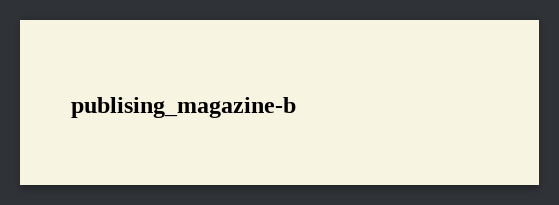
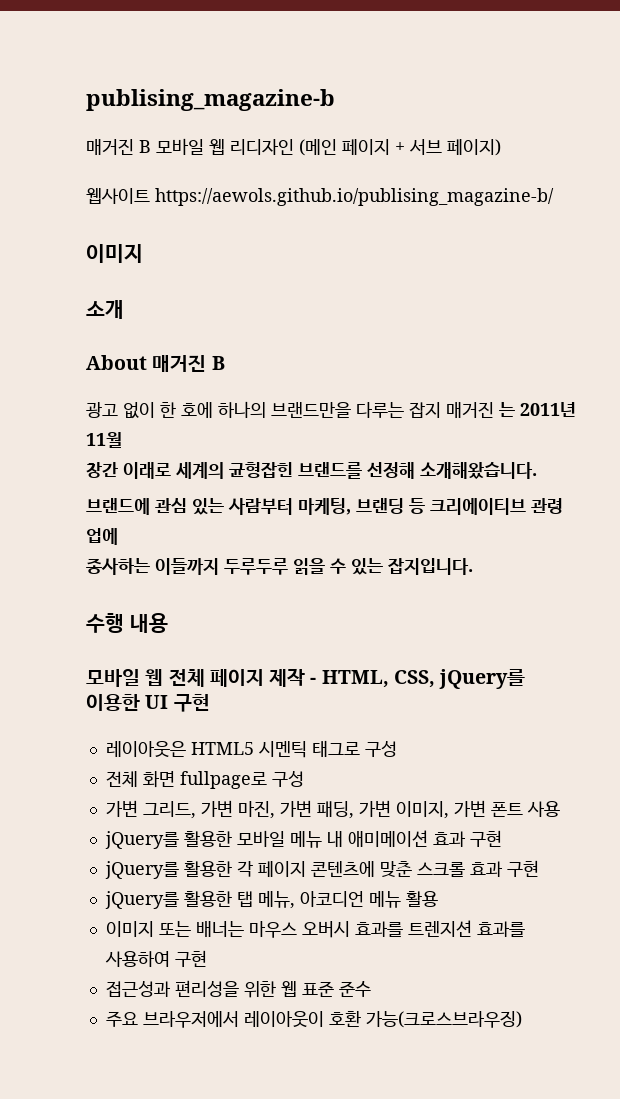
+ 매거진 B 모바일 웹 리디자인 (메인 페이지 + 서브 페이지)
+ 웹사이트 https://aewols.github.io/publising_magazine-b/
+ 이미지
+ 소개
+ About 매거진 B
+ 광고 없이 한 호에 하나의 브랜드만을 다루는 잡지 매거진 는 2011년 11월
+ 창간 이래로 세계의 균형잡힌 브랜드를 선정해 소개해왔습니다.
+ 브랜드에 관심 있는 사람부터 마케팅, 브랜딩 등 크리에이티브 관령 업에
+ 종사하는 이들까지 두루두루 읽을 수 있는 잡지입니다.
+ 수행 내용
+ 모바일 웹 전체 페이지 제작 - HTML, CSS, jQuery를 이용한 UI 구현
+ 레이아웃은 HTML5 시멘틱 태그로 구성
+ 전체 화면 fullpage로 구성
+ 가변 그리드, 가변 마진, 가변 패딩, 가변 이미지, 가변 폰트 사용
+ jQuery를 활용한 모바일 메뉴 내 애미메이션 효과 구현
+ jQuery를 활용한 각 페이지 콘텐츠에 맞춘 스크롤 효과 구현
+ jQuery를 활용한 탭 메뉴, 아코디언 메뉴 활용
+ 이미지 또는 배너는 마우스 오버시 효과를 트렌지션 효과를 사용하여 구현
+ 접근성과 편리성을 위한 웹 표준 준수
+ 주요 브라우저에서 레이아웃이 호환 가능(크로스브라우징)

